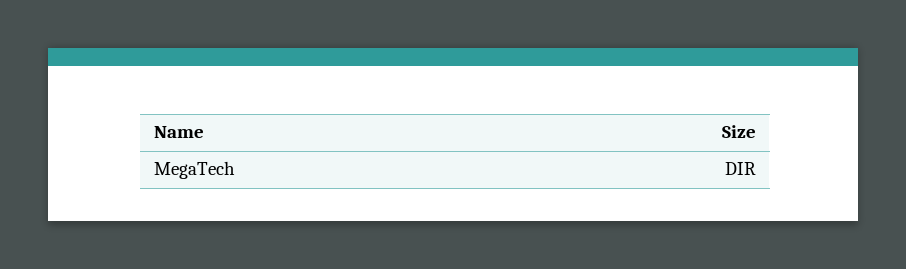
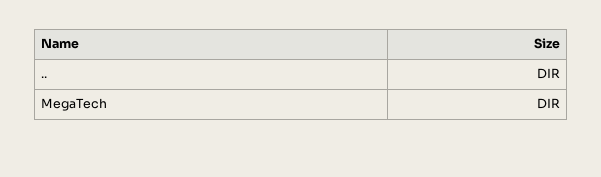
+ .. | DIR

